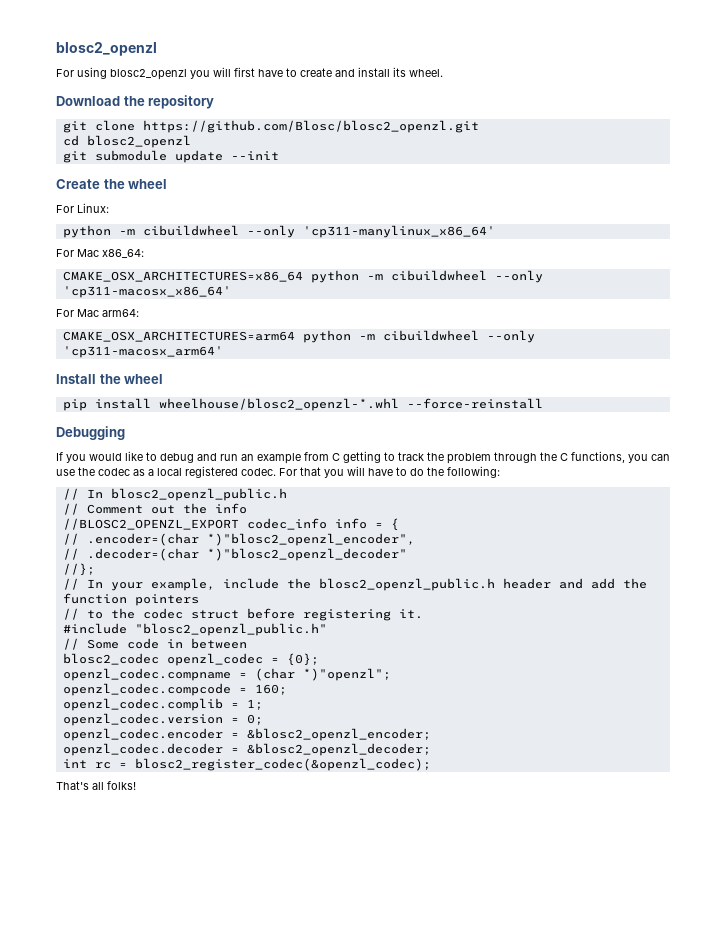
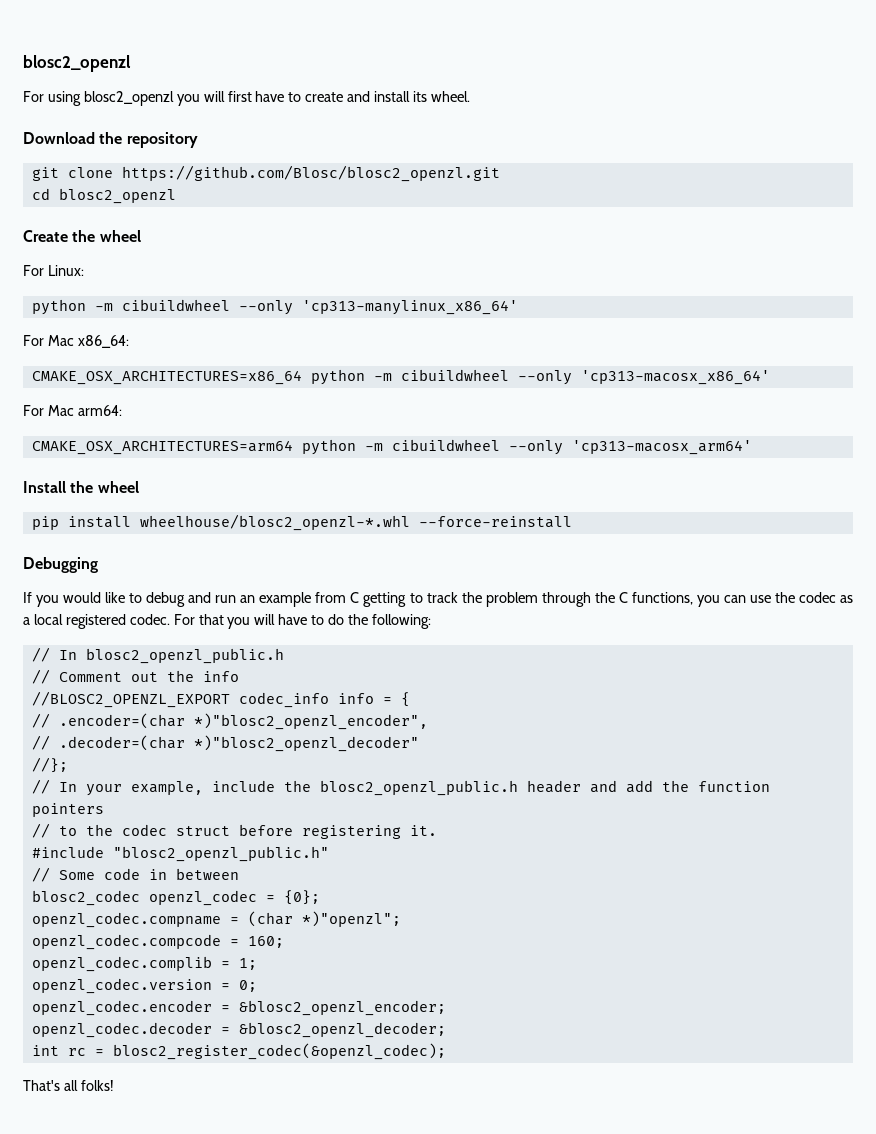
- git submodule update --init
- python -m cibuildwheel --only 'cp311-manylinux_x86_64'
+ python -m cibuildwheel --only 'cp313-manylinux_x86_64'
- CMAKE_OSX_ARCHITECTURES=x86_64 python -m cibuildwheel --only 'cp311-macosx_x86_64'
+ CMAKE_OSX_ARCHITECTURES=x86_64 python -m cibuildwheel --only 'cp313-macosx_x86_64'
- CMAKE_OSX_ARCHITECTURES=arm64 python -m cibuildwheel --only 'cp311-macosx_arm64'
+ CMAKE_OSX_ARCHITECTURES=arm64 python -m cibuildwheel --only 'cp313-macosx_arm64'

